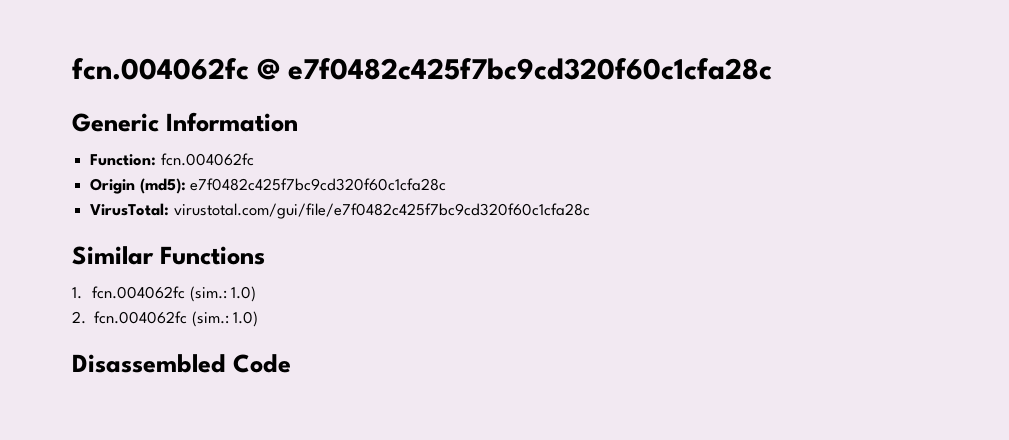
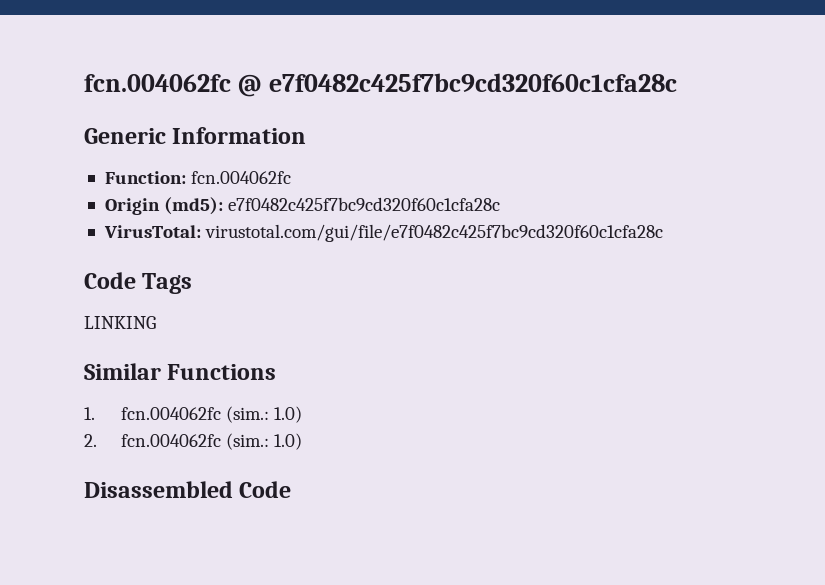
+ Code Tags
+ LINKING

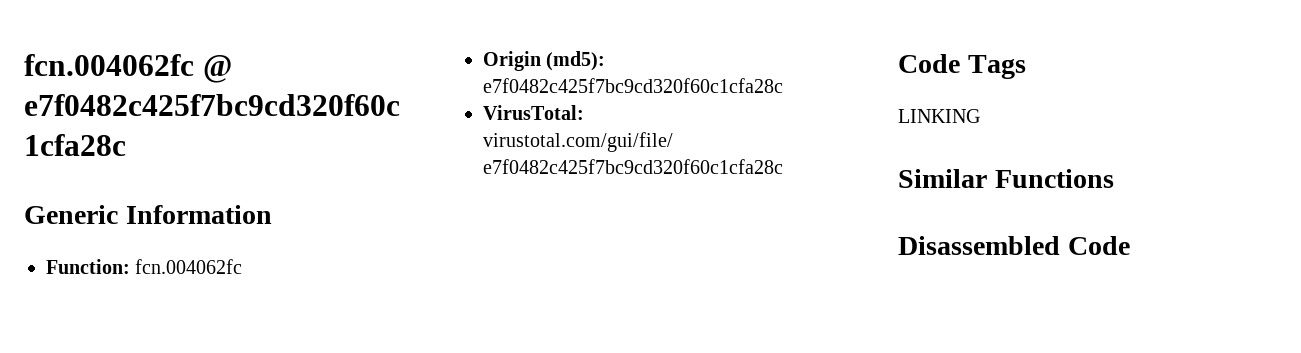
- 1. fcn.004062fc (sim.: 1.0)
- 2. fcn.004062fc (sim.: 1.0)

